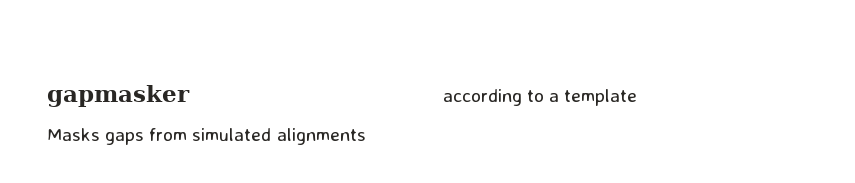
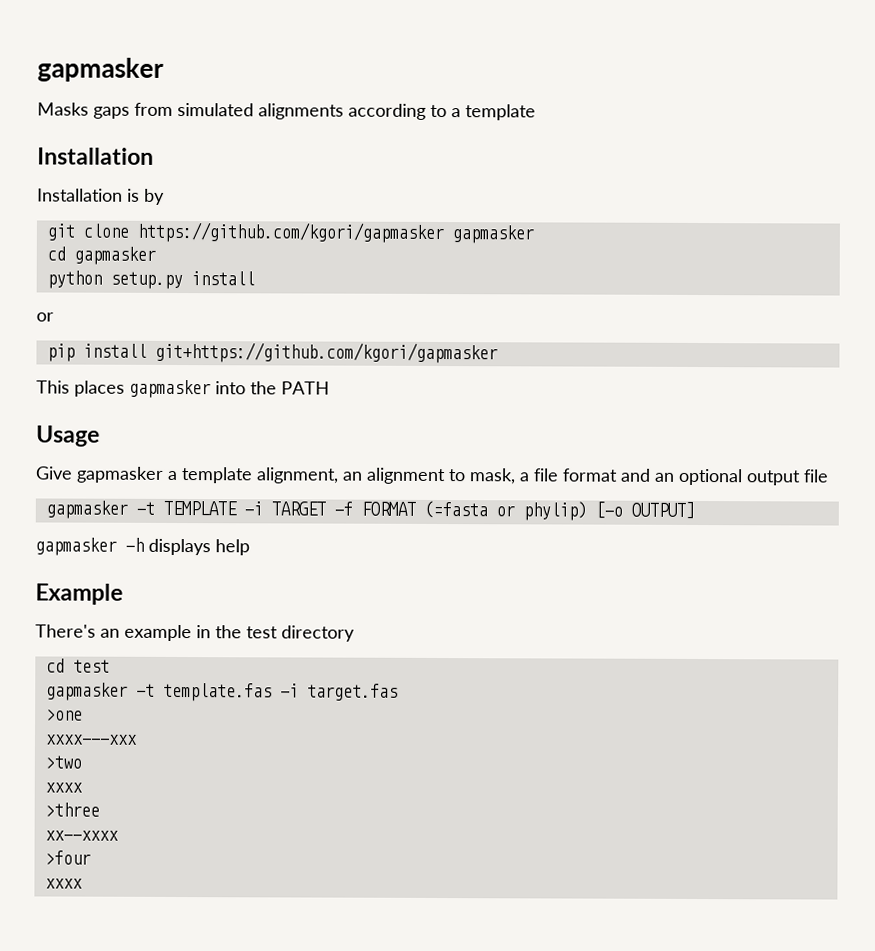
  Masks gaps from simulated alignments according to a template
+ Installation
+ Installation is by
+ git clone https://github.com/kgori/gapmasker gapmasker
+ cd gapmasker
+ python setup.py install
+ or
+ pip install git+https://github.com/kgori/gapmasker
+ This places gapmasker into the PATH
+ Usage
+ Give gapmasker a template alignment, an alignment to mask, a file format and an optional output file
+ gapmasker -t TEMPLATE -i TARGET -f FORMAT (=fasta or phylip) [-o OUTPUT]
+ gapmasker -h displays help
+ Example
+ There's an example in the test directory
+ cd test
+ gapmasker -t template.fas -i target.fas
+ >one
+ xxxx---xxx
+ >two
+ xxxx
+ >three
+ xx--xxxx
+ >four
+ xxxx

